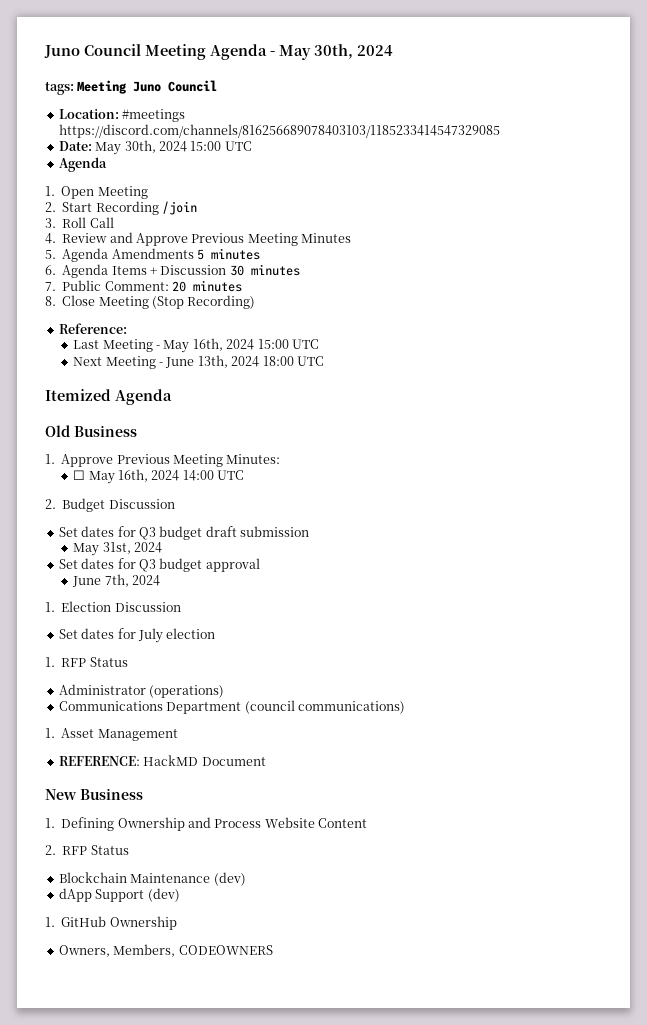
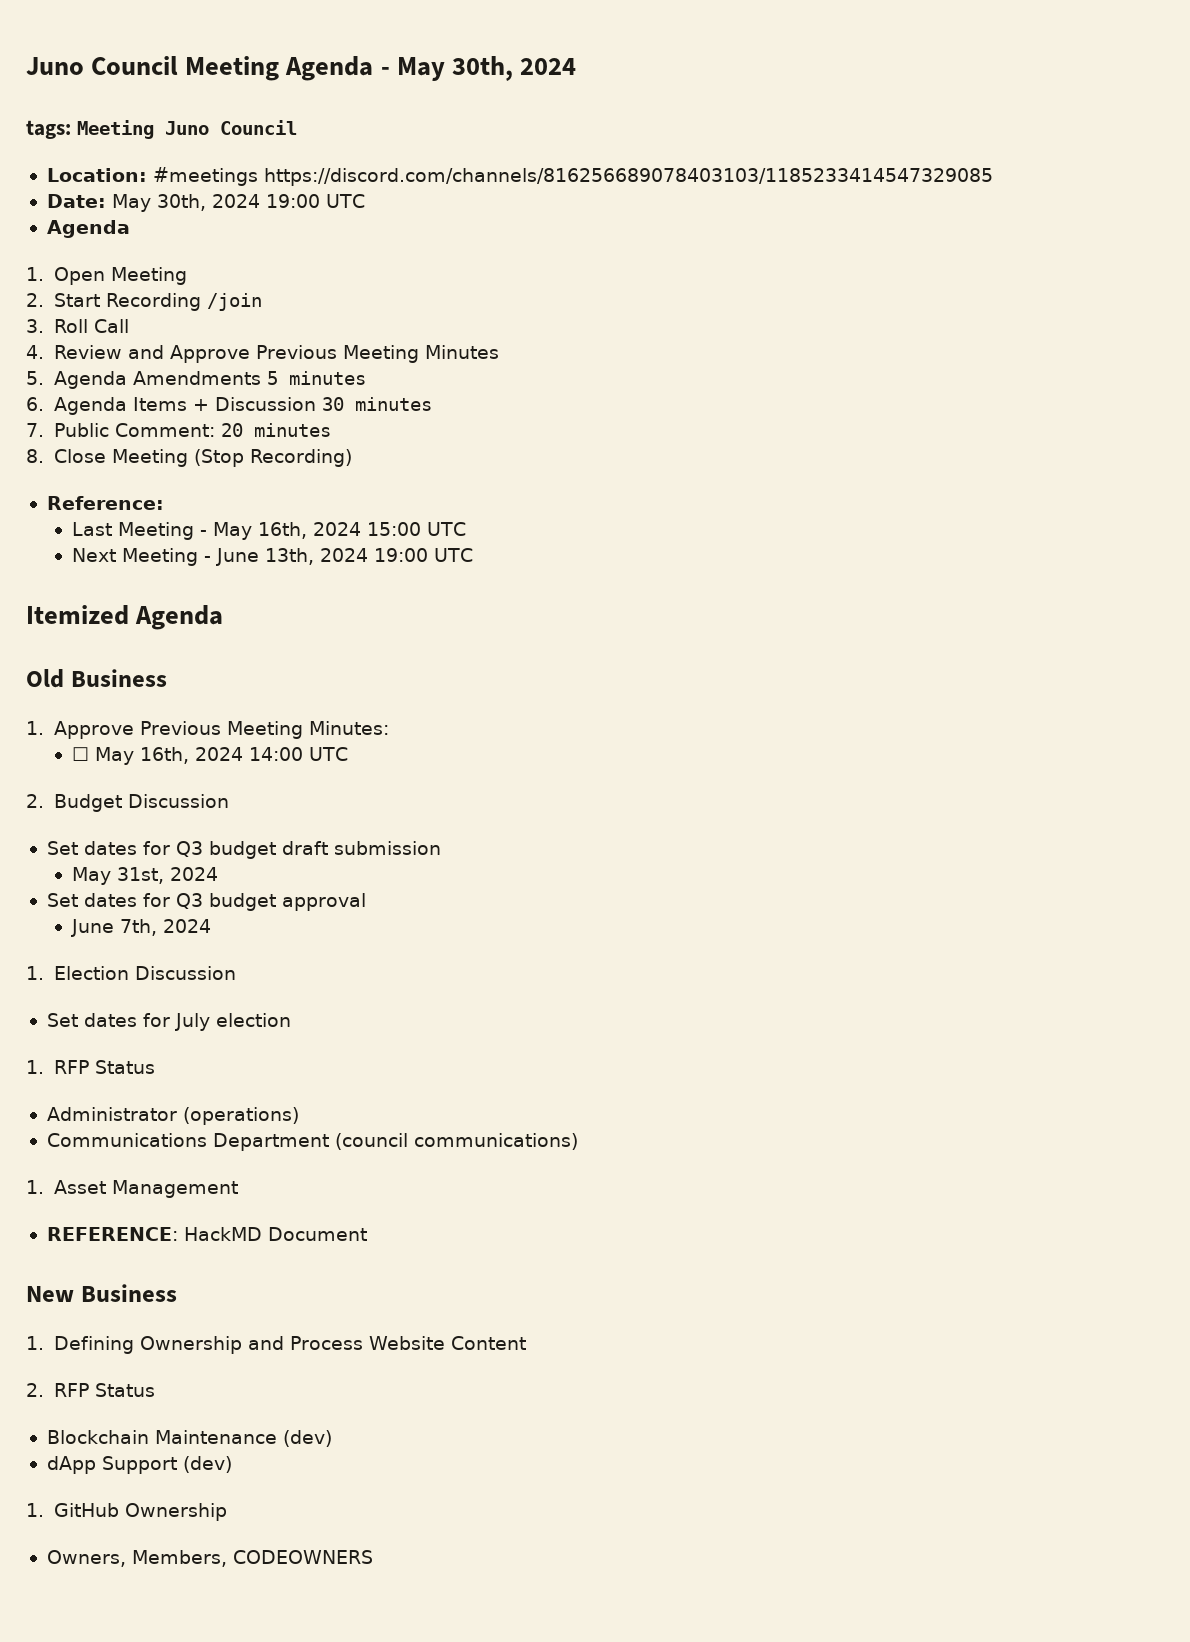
- Date: May 30th, 2024 15:00 UTC
+ Date: May 30th, 2024 19:00 UTC
- Next Meeting - June 13th, 2024 18:00 UTC
+ Next Meeting - June 13th, 2024 19:00 UTC

